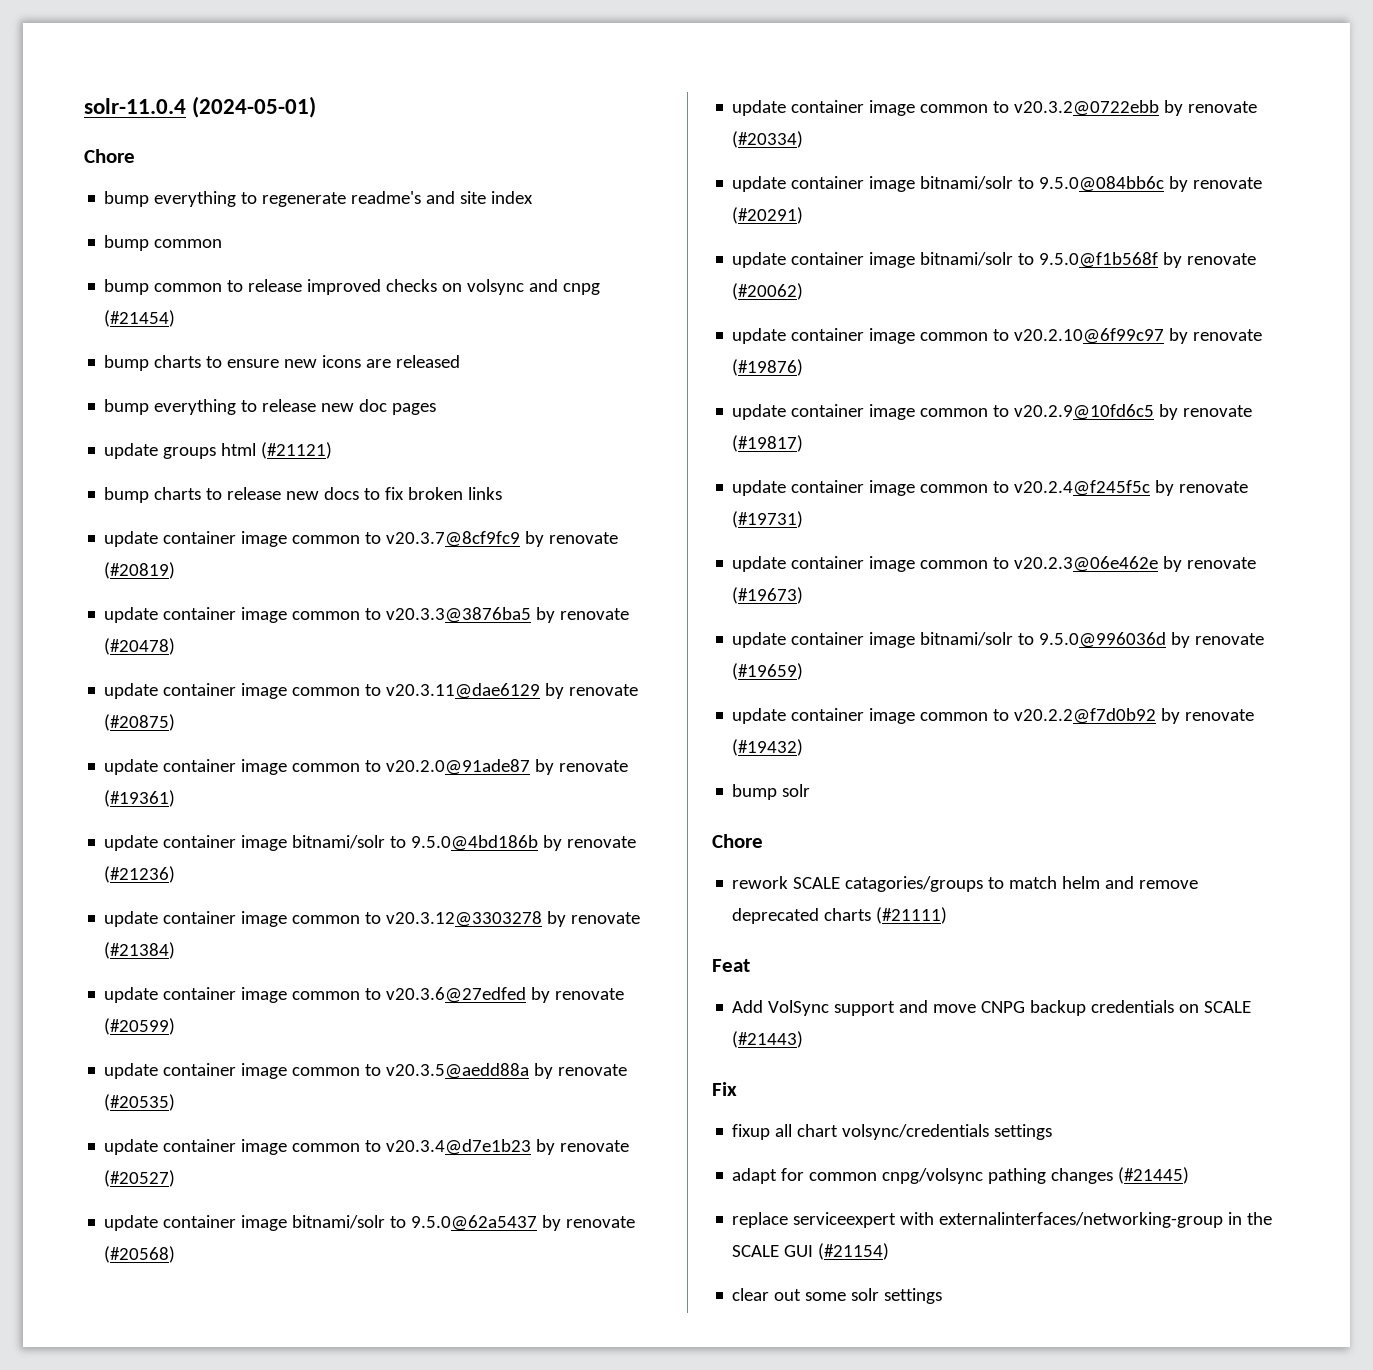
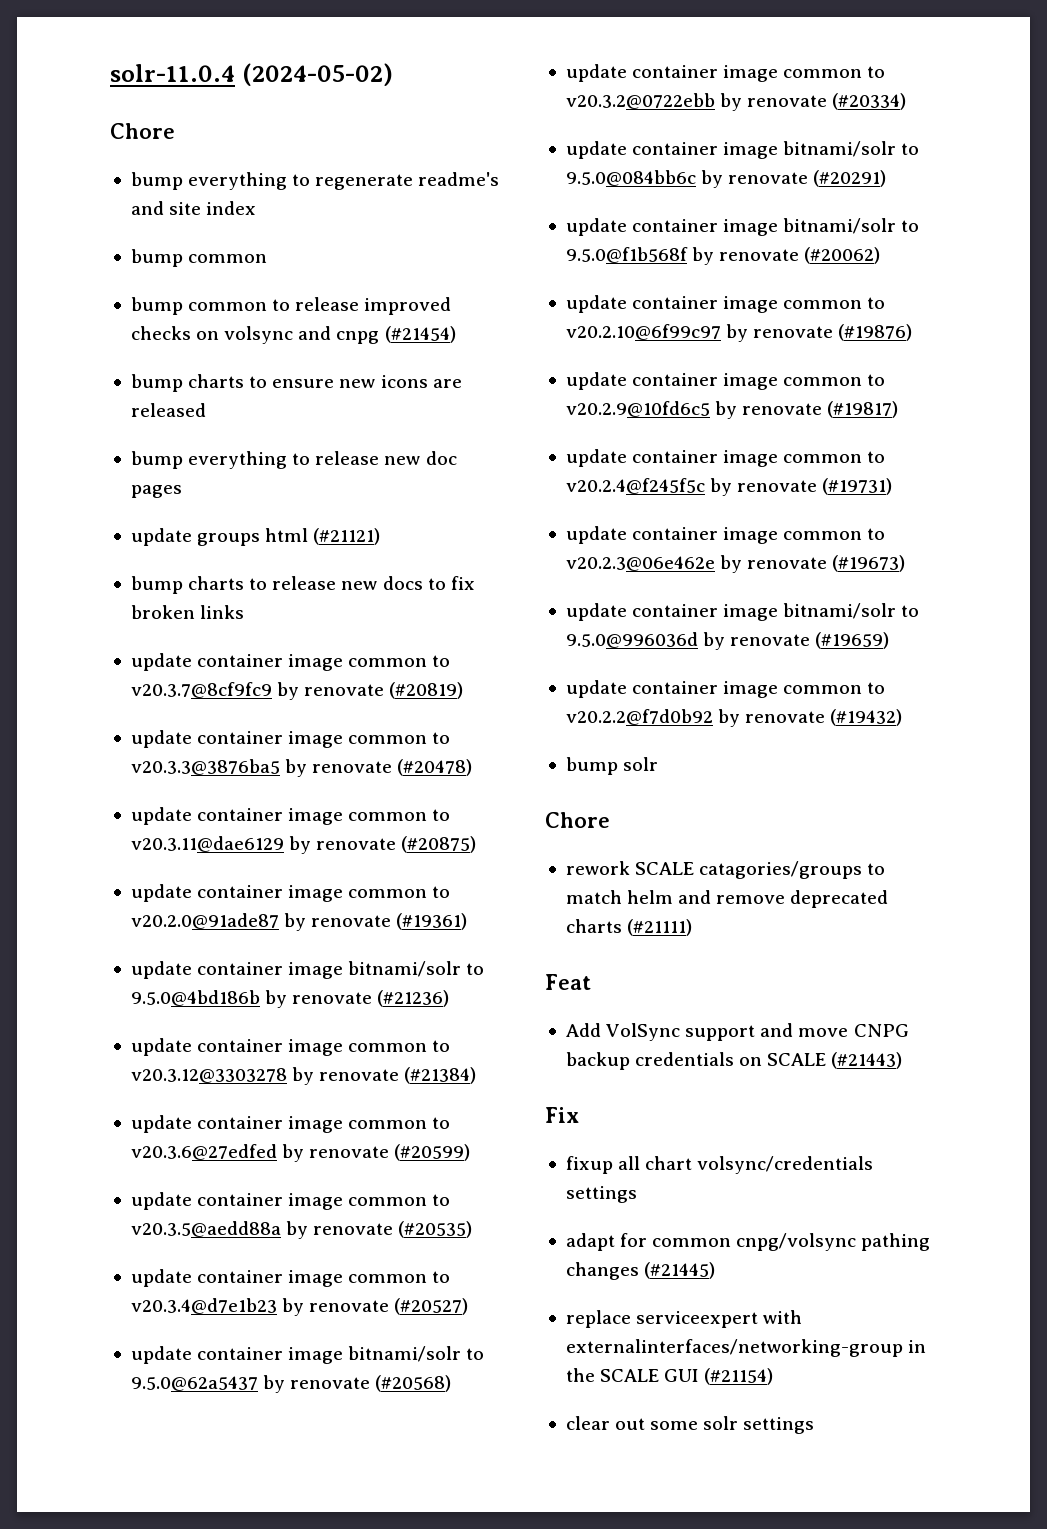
- solr-11.0.4 (2024-05-01)
+ solr-11.0.4 (2024-05-02)

